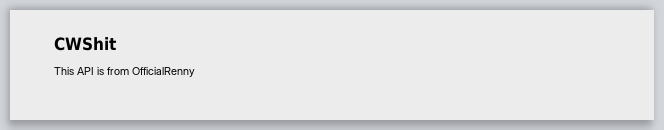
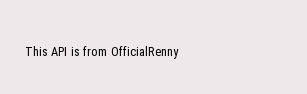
- CWShit

